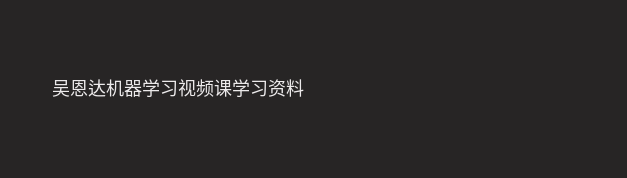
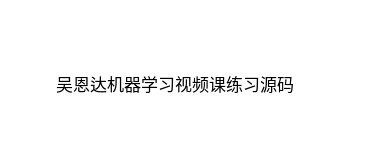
- 吴恩达机器学习视频课学习资料
+ 吴恩达机器学习视频课练习源码

